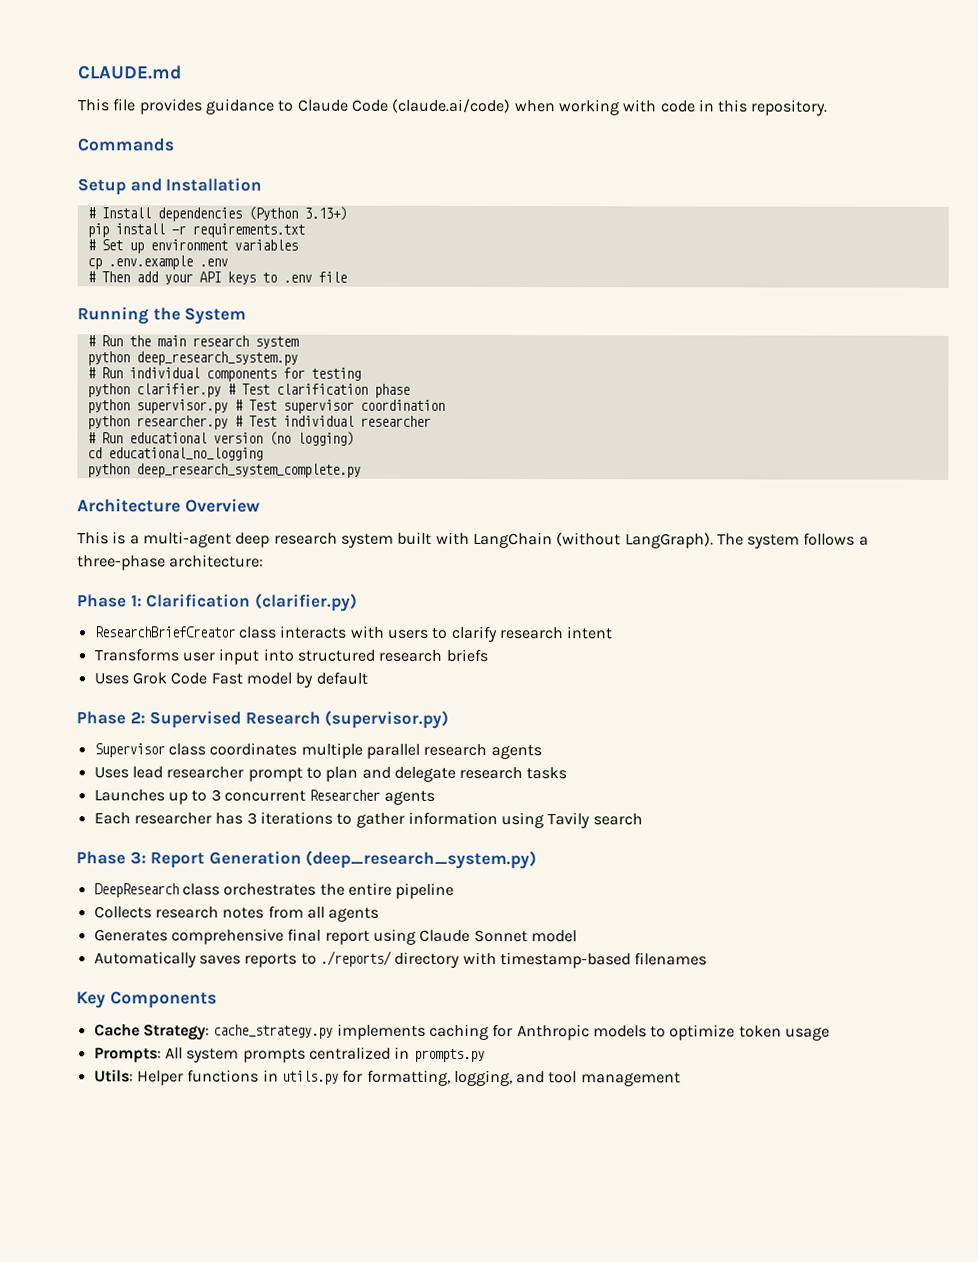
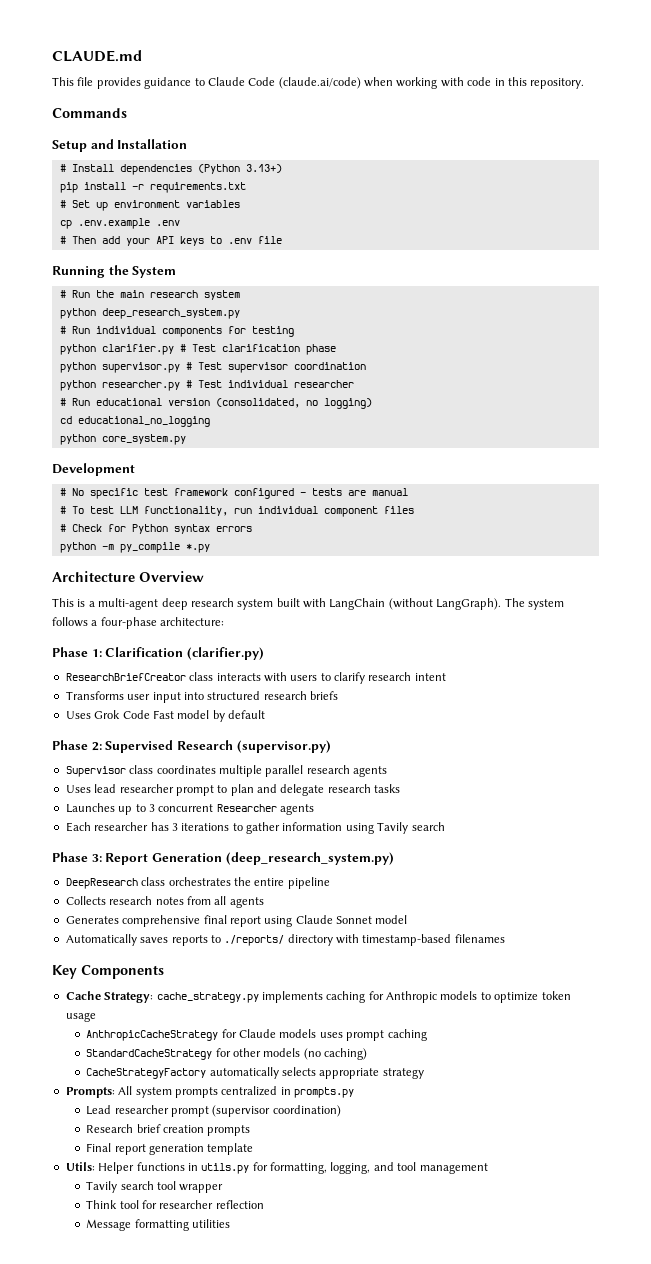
- # Run educational version (no logging)
+ # Run educational version (consolidated, no logging)
- python deep_research_system_complete.py
+ python core_system.py
+ Development
+ # No specific test framework configured - tests are manual
+ # To test LLM functionality, run individual component files
+ # Check for Python syntax errors
+ python -m py_compile *.py
- The system follows a three-phase architecture:
+ The system follows a four-phase architecture:
+ AnthropicCacheStrategy for Claude models uses prompt caching
+ StandardCacheStrategy for other models (no caching)
+ CacheStrategyFactory automatically selects appropriate strategy
+ Lead researcher prompt (supervisor coordination)
+ Research brief creation prompts
+ Final report generation template
+ Tavily search tool wrapper
+ Think tool for researcher reflection
+ Message formatting utilities

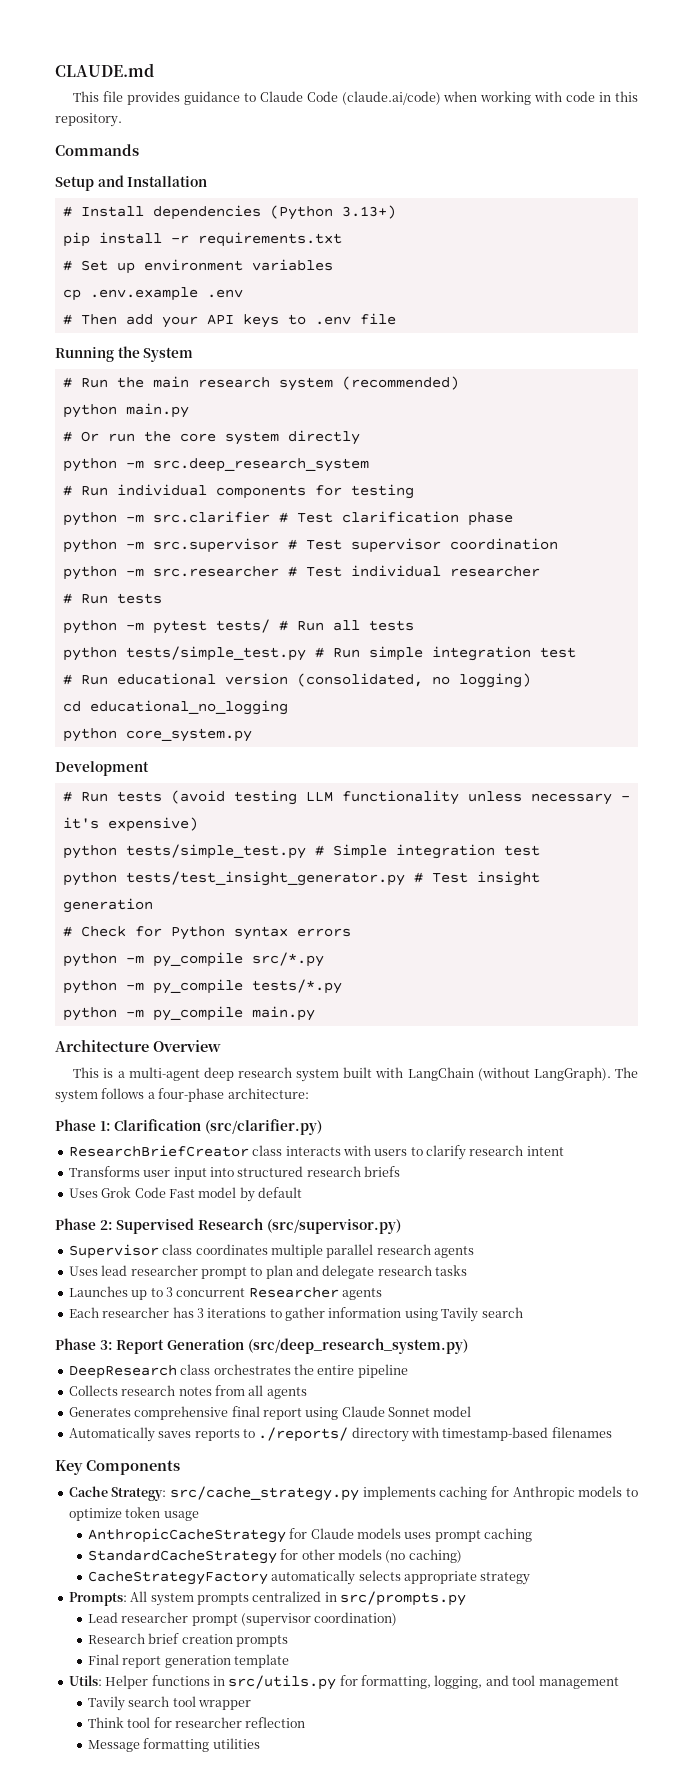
- # Run the main research system
- python deep_research_system.py
+ # Run the main research system (recommended)
+ python main.py
+ # Or run the core system directly
+ python -m src.deep_research_system
- python clarifier.py # Test clarification phase
+ python -m src.clarifier # Test clarification phase
- python supervisor.py # Test supervisor coordination
+ python -m src.supervisor # Test supervisor coordination
- python researcher.py # Test individual researcher
+ python -m src.researcher # Test individual researcher
+ # Run tests
+ python -m pytest tests/ # Run all tests
+ python tests/simple_test.py # Run simple integration test
- # No specific test framework configured - tests are manual
- # To test LLM functionality, run individual component files
+ # Run tests (avoid testing LLM functionality unless necessary - it's expensive)
+ python tests/simple_test.py # Simple integration test
+ python tests/test_insight_generator.py # Test insight generation
- python -m py_compile *.py
+ python -m py_compile src/*.py
+ python -m py_compile tests/*.py
+ python -m py_compile main.py
- Phase 1: Clarification (clarifier.py)
+ Phase 1: Clarification (src/clarifier.py)
- Phase 2: Supervised Research (supervisor.py)
+ Phase 2: Supervised Research (src/supervisor.py)
- Phase 3: Report Generation (deep_research_system.py)
+ Phase 3: Report Generation (src/deep_research_system.py)
- Cache Strategy: cache_strategy.py implements caching for Anthropic models to optimize token usage
+ Cache Strategy: src/cache_strategy.py implements caching for Anthropic models to optimize token usage
- Prompts: All system prompts centralized in prompts.py
+ Prompts: All system prompts centralized in src/prompts.py
- Utils: Helper functions in utils.py for formatting, logging, and tool management
+ Utils: Helper functions in src/utils.py for formatting, logging, and tool management

